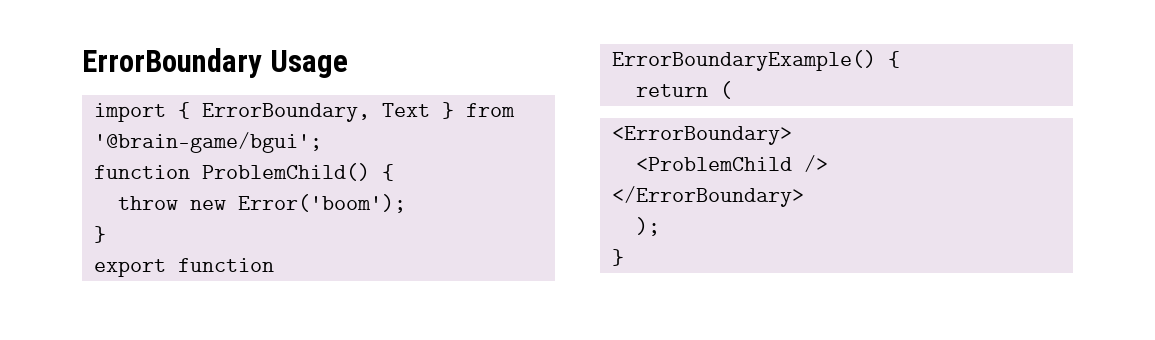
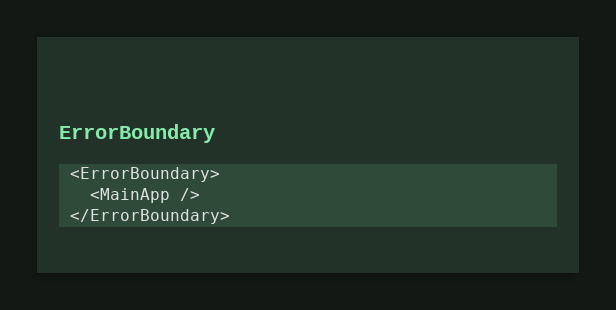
- ErrorBoundary Usage
- import { ErrorBoundary, Text } from '@brain-game/bgui';
- function ProblemChild() {
- throw new Error('boom');
- }
- export function ErrorBoundaryExample() {
- return (
+ ErrorBoundary
- <ProblemChild />
+ <MainApp />
- );
- }

